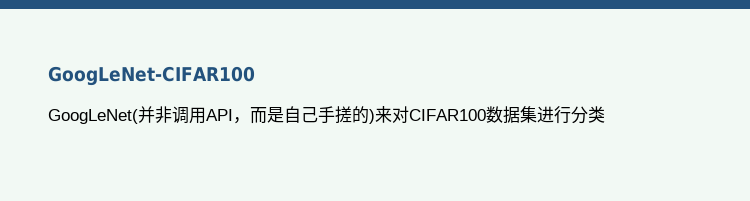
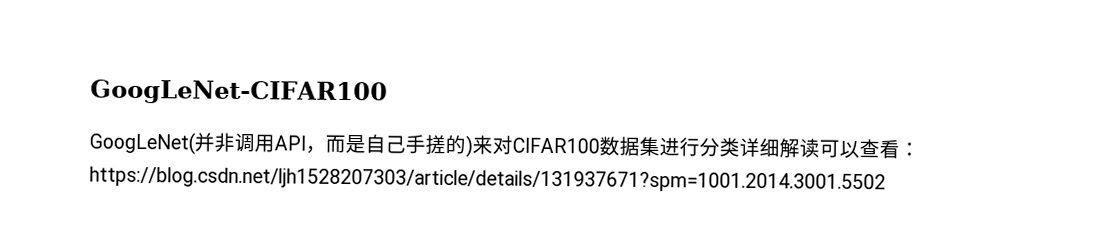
- GoogLeNet(并非调用API，而是自己手搓的)来对CIFAR100数据集进行分类
+ GoogLeNet(并非调用API，而是自己手搓的)来对CIFAR100数据集进行分类详细解读可以查看：https://blog.csdn.net/ljh1528207303/article/details/131937671?spm=1001.2014.3001.5502

